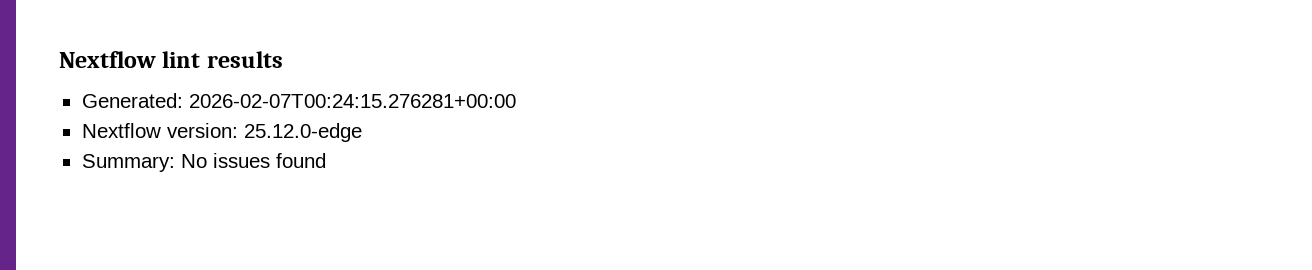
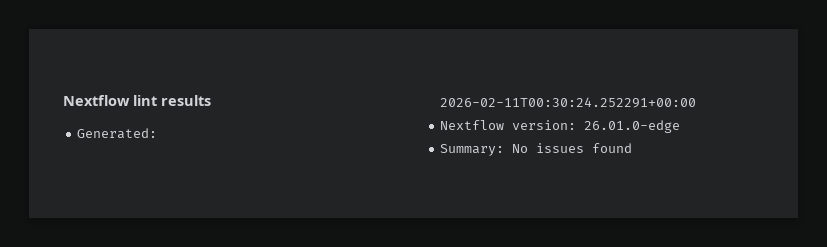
- Generated: 2026-02-07T00:24:15.276281+00:00
+ Generated: 2026-02-11T00:30:24.252291+00:00
- Nextflow version: 25.12.0-edge
+ Nextflow version: 26.01.0-edge

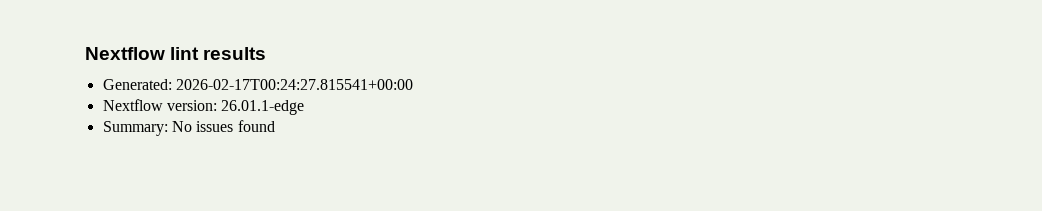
- Generated: 2026-02-11T00:30:24.252291+00:00
+ Generated: 2026-02-17T00:24:27.815541+00:00
- Nextflow version: 26.01.0-edge
+ Nextflow version: 26.01.1-edge

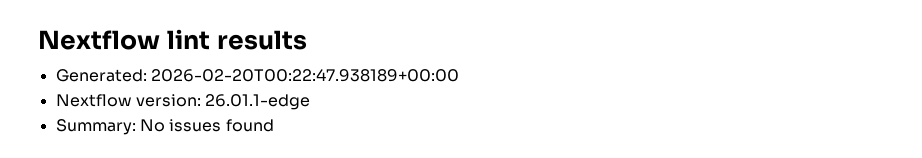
- Generated: 2026-02-17T00:24:27.815541+00:00
+ Generated: 2026-02-20T00:22:47.938189+00:00

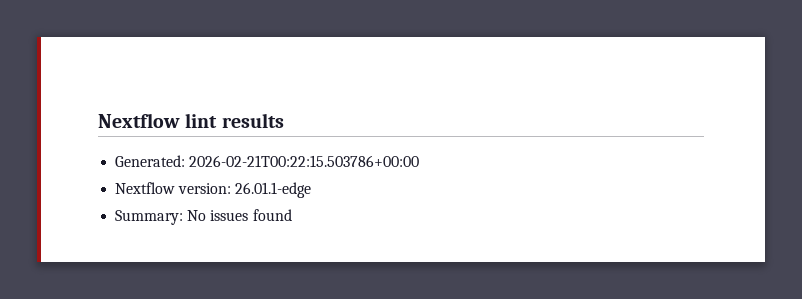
- Generated: 2026-02-20T00:22:47.938189+00:00
+ Generated: 2026-02-21T00:22:15.503786+00:00

